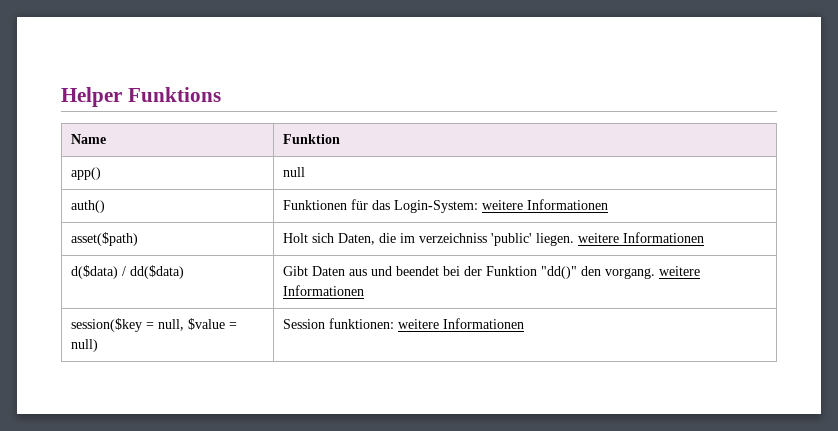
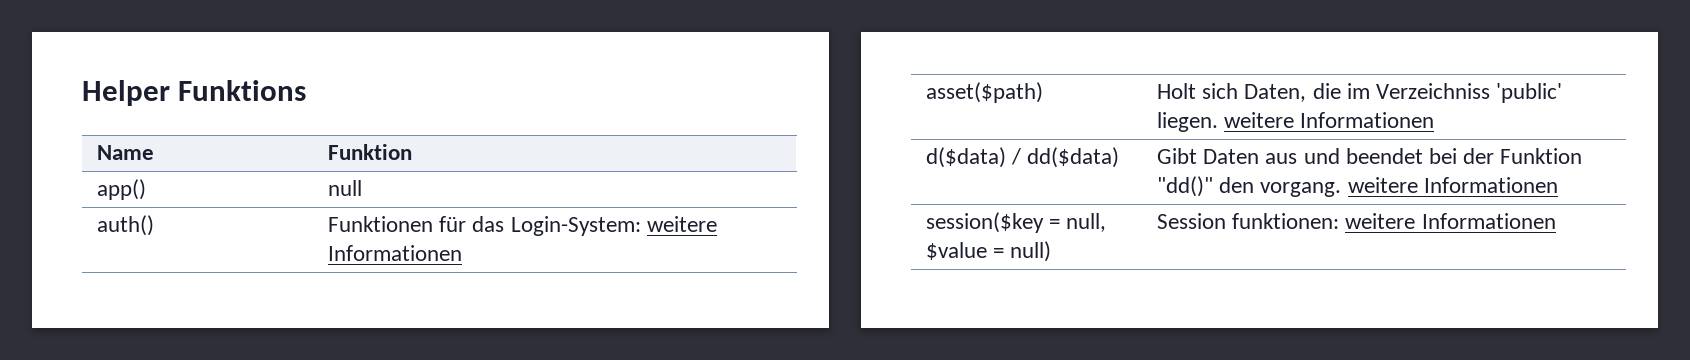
- asset($path) | Holt sich Daten, die im verzeichniss 'public' liegen. weitere Informationen
+ asset($path) | Holt sich Daten, die im Verzeichniss 'public' liegen. weitere Informationen

